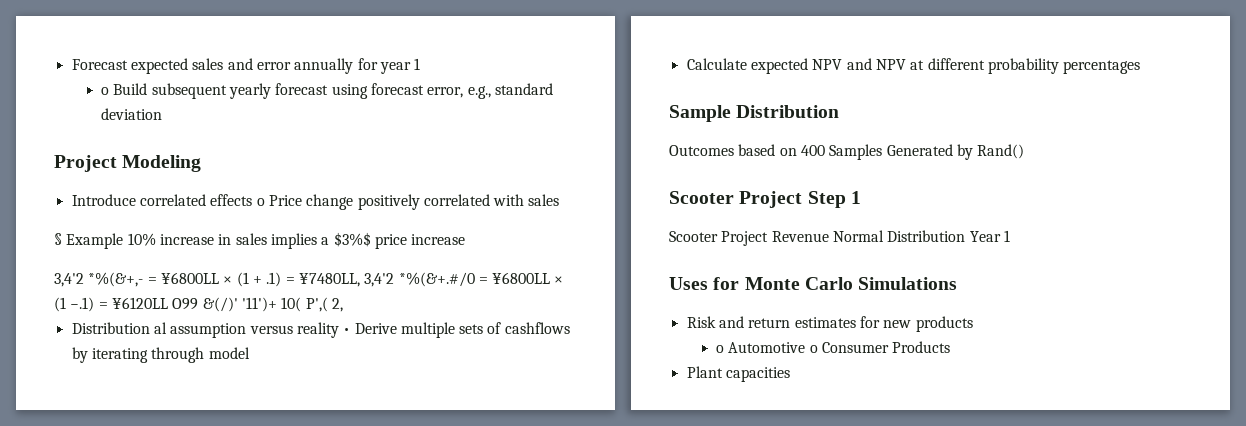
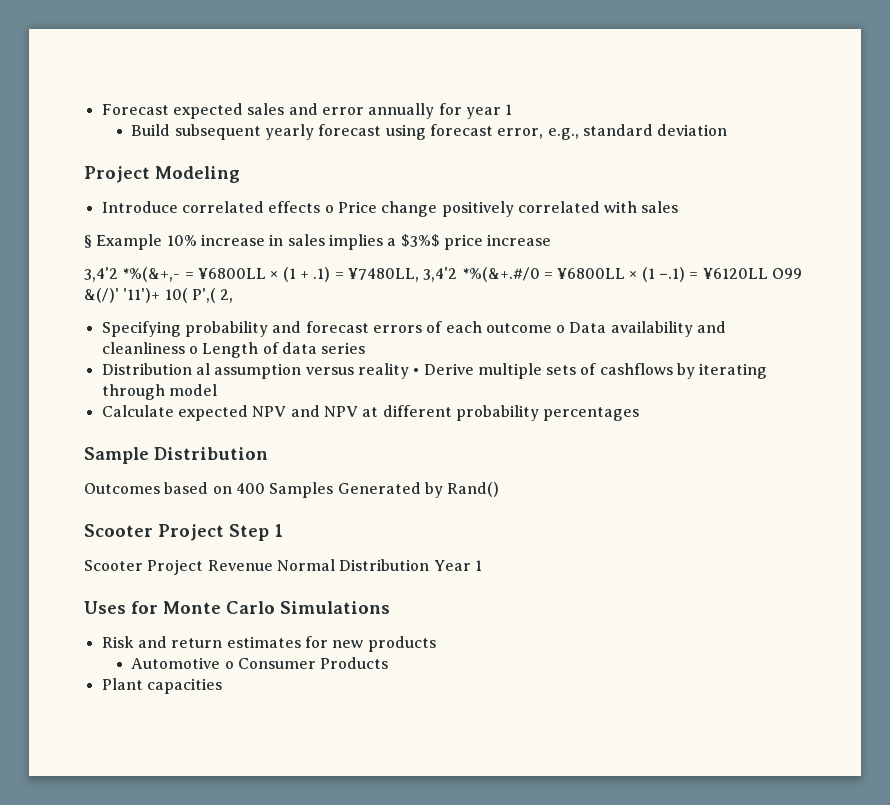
- o Build subsequent yearly forecast using forecast error, e.g., standard deviation
+ Build subsequent yearly forecast using forecast error, e.g., standard deviation
+ Specifying probability and forecast errors of each outcome o Data availability and cleanliness o Length of data series
- o Automotive o Consumer Products
+ Automotive o Consumer Products

